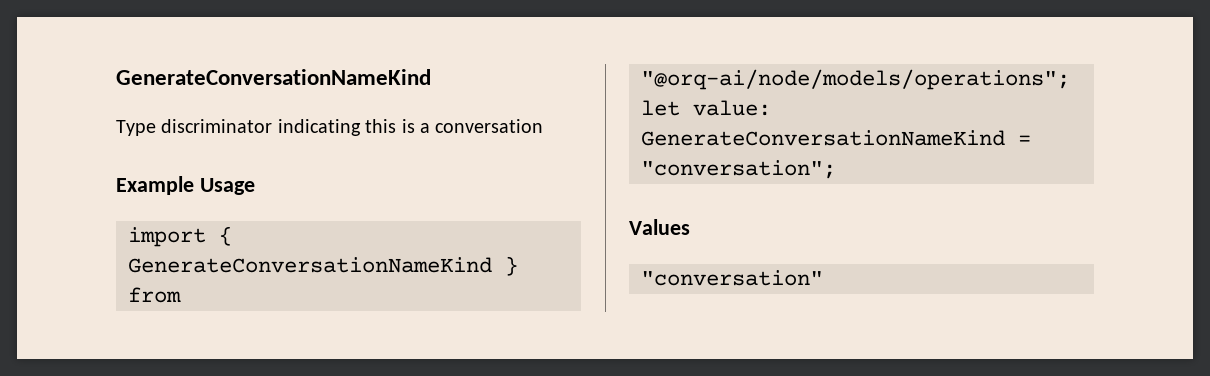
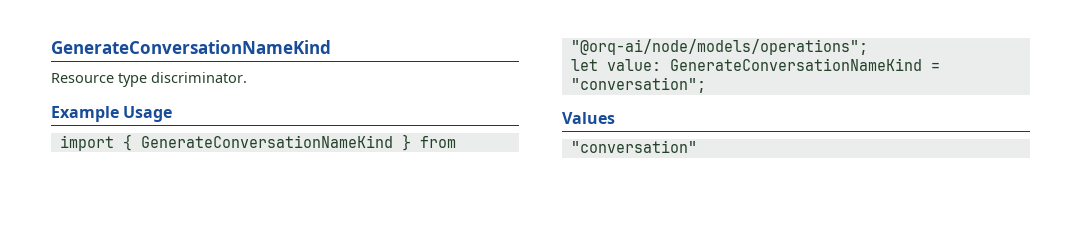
- Type discriminator indicating this is a conversation
+ Resource type discriminator.

